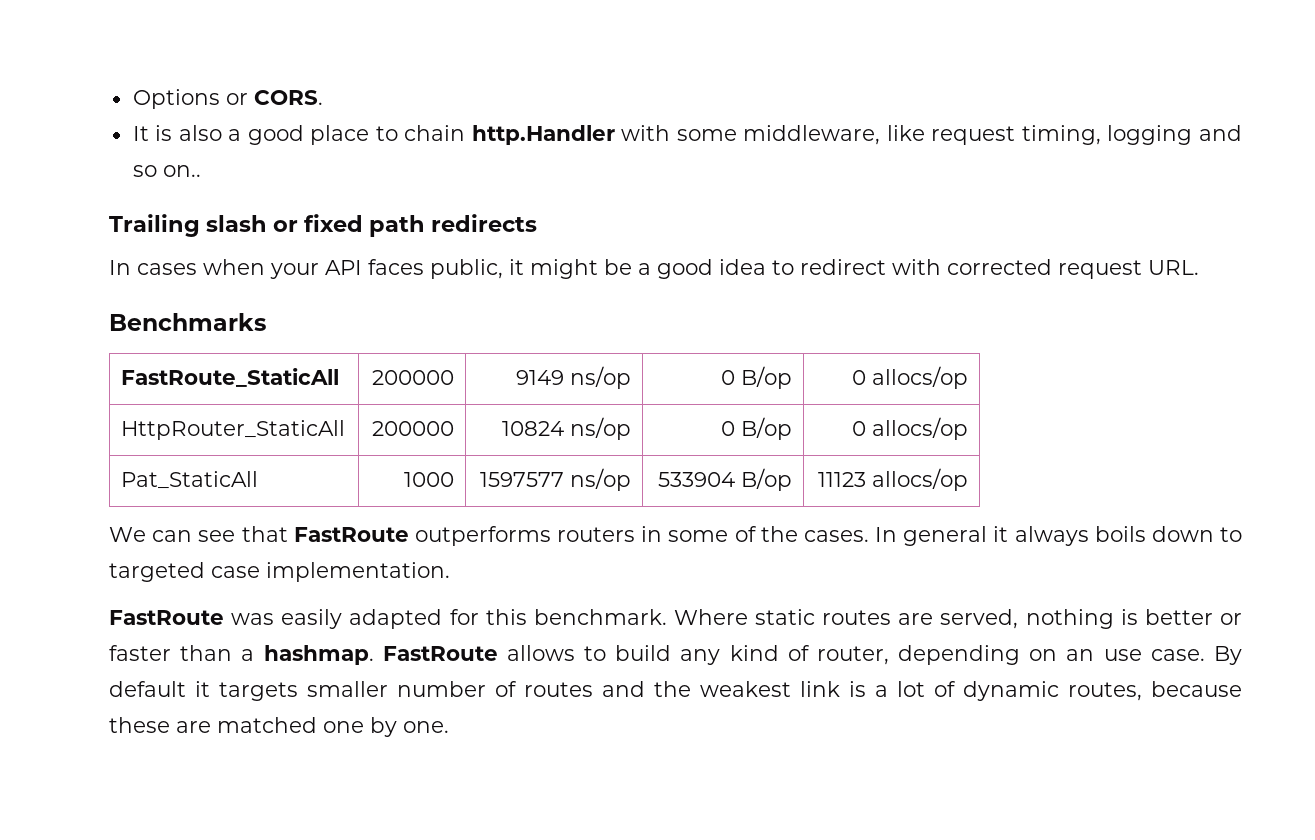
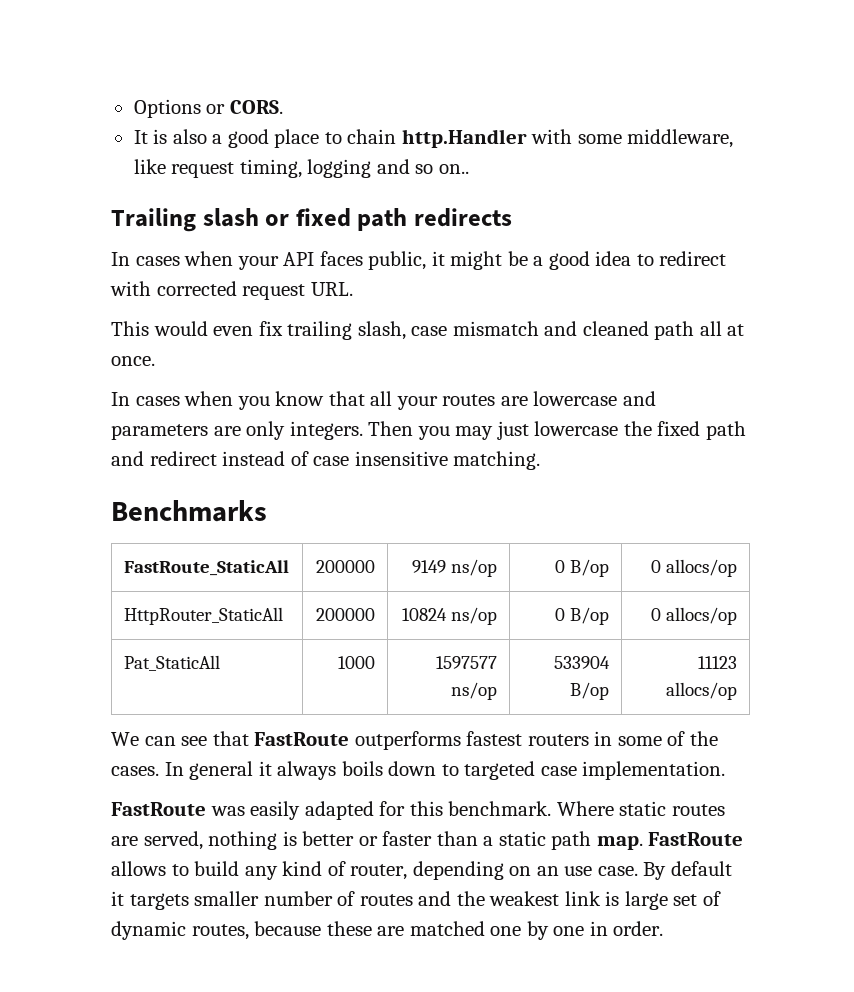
+ This would even fix trailing slash, case mismatch and cleaned path all at once.
+ In cases when you know that all your routes are lowercase and parameters are only integers. Then you may just lowercase the fixed path and redirect instead of case insensitive matching.
- We can see that FastRoute outperforms routers in some of the cases.
+ We can see that FastRoute outperforms fastest routers in some of the cases.
- Where static routes are served, nothing is better or faster than a hashmap.
+ Where static routes are served, nothing is better or faster than a static path map.
- By default it targets smaller number of routes and the weakest link is a lot of dynamic routes, because these are matched one by one.
+ By default it targets smaller number of routes and the weakest link is large set of dynamic routes, because these are matched one by one in order.

